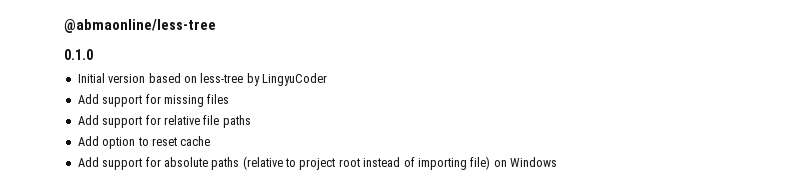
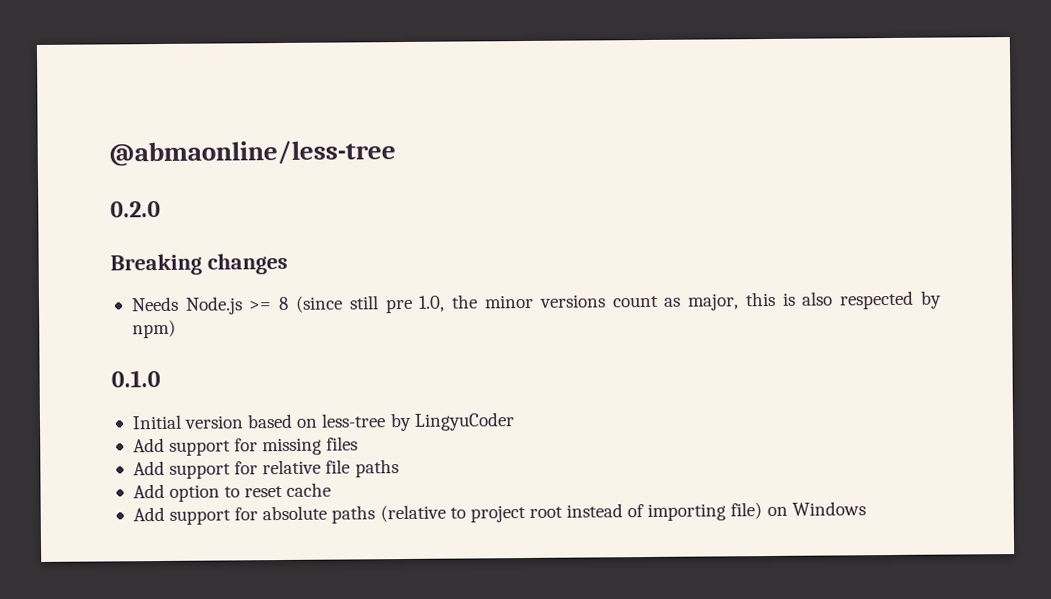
+ 0.2.0
+ Breaking changes
+ Needs Node.js >= 8 (since still pre 1.0, the minor versions count as major, this is also respected by npm)

